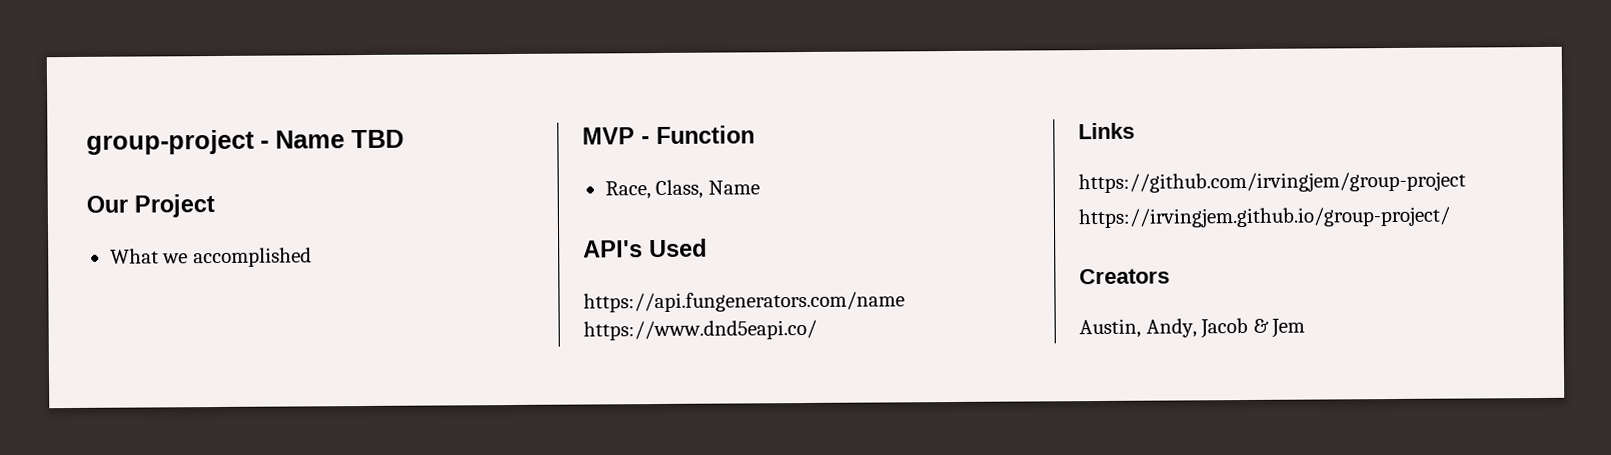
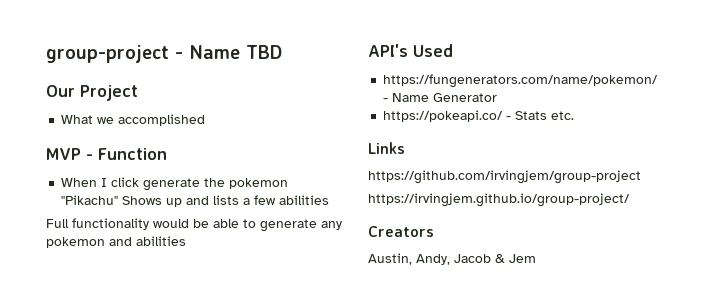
- Race, Class, Name
+ When I click generate the pokemon "Pikachu" Shows up and lists a few abilities
+ Full functionality would be able to generate any pokemon and abilities
  API's Used
- https://api.fungenerators.com/name https://www.dnd5eapi.co/
+ https://fungenerators.com/name/pokemon/ - Name Generator
+ https://pokeapi.co/ - Stats etc.

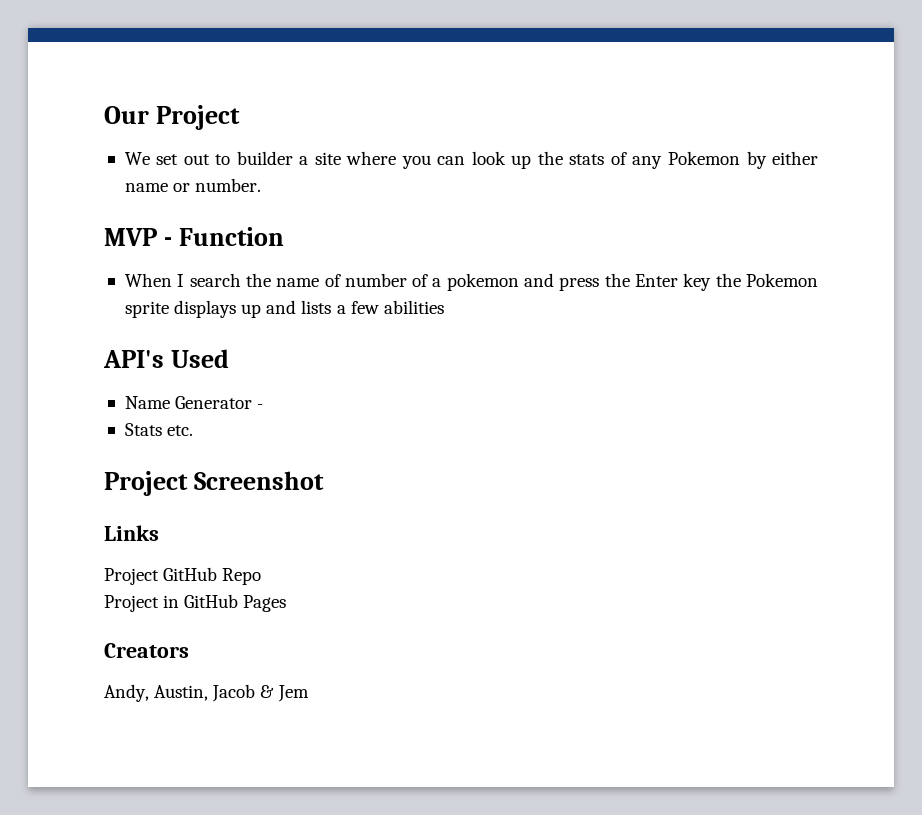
- group-project - Name TBD
  Our Project
- What we accomplished
+ We set out to builder a site where you can look up the stats of any Pokemon by either name or number.
- When I click generate the pokemon "Pikachu" Shows up and lists a few abilities
+ When I search the name of number of a pokemon and press the Enter key the Pokemon sprite displays up and lists a few abilities
- Full functionality would be able to generate any pokemon and abilities
- https://fungenerators.com/name/pokemon/ - Name Generator
- https://pokeapi.co/ - Stats etc.
+ Name Generator -
+ Stats etc.
+ Project Screenshot
- https://github.com/irvingjem/group-project
- https://irvingjem.github.io/group-project/
+ Project GitHub Repo
+ Project in GitHub Pages
- Austin, Andy, Jacob & Jem
+ Andy, Austin, Jacob & Jem

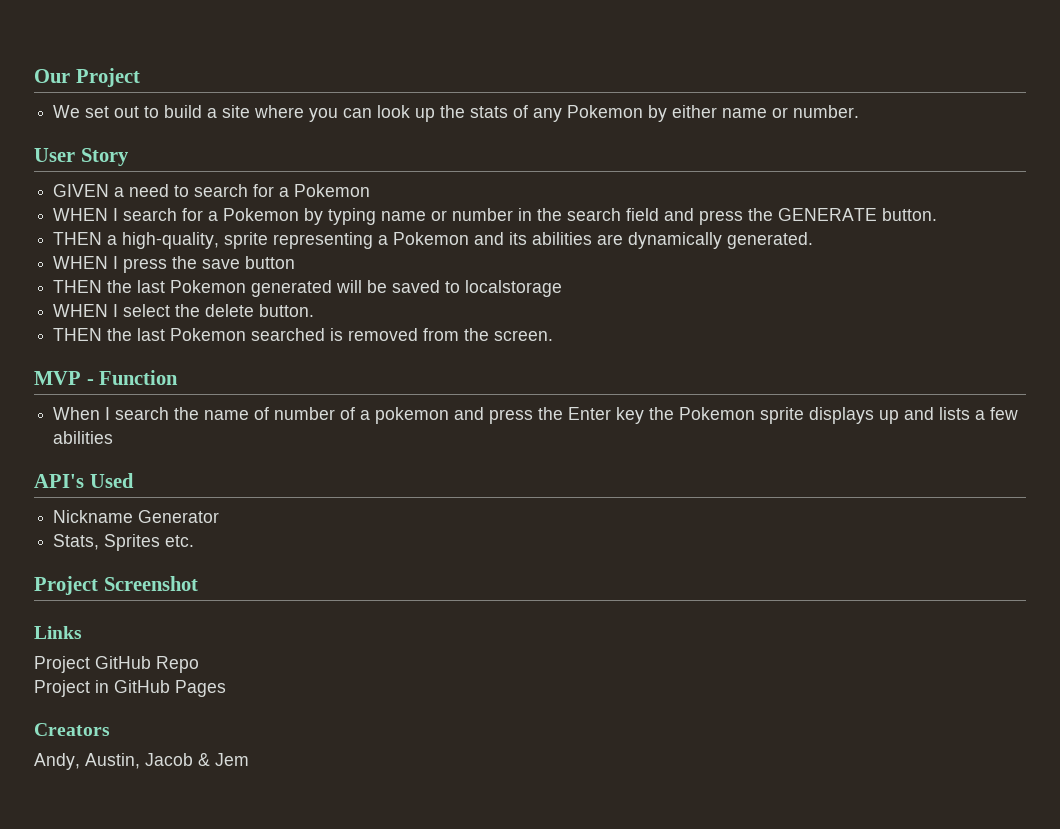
- We set out to builder a site where you can look up the stats of any Pokemon by either name or number.
+ We set out to build a site where you can look up the stats of any Pokemon by either name or number.
+ User Story
+ GIVEN a need to search for a Pokemon
+ WHEN I search for a Pokemon by typing name or number in the search field and press the GENERATE button.
+ THEN a high-quality, sprite representing a Pokemon and its abilities are dynamically generated.
+ WHEN I press the save button
+ THEN the last Pokemon generated will be saved to localstorage
+ WHEN I select the delete button.
+ THEN the last Pokemon searched is removed from the screen.
- Name Generator -
- Stats etc.
+ Nickname Generator
+ Stats, Sprites etc.

